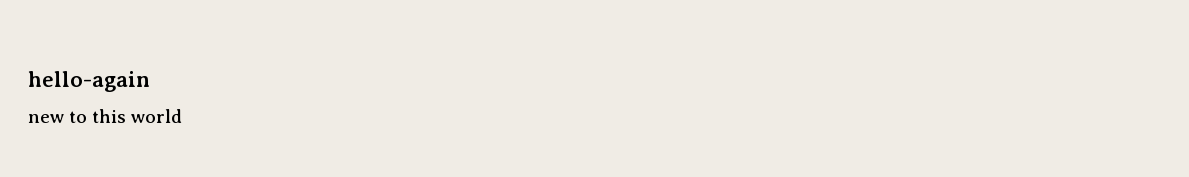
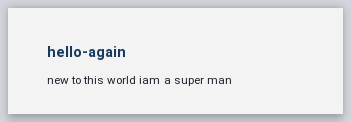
- new to this world
+ new to this world iam a super man

